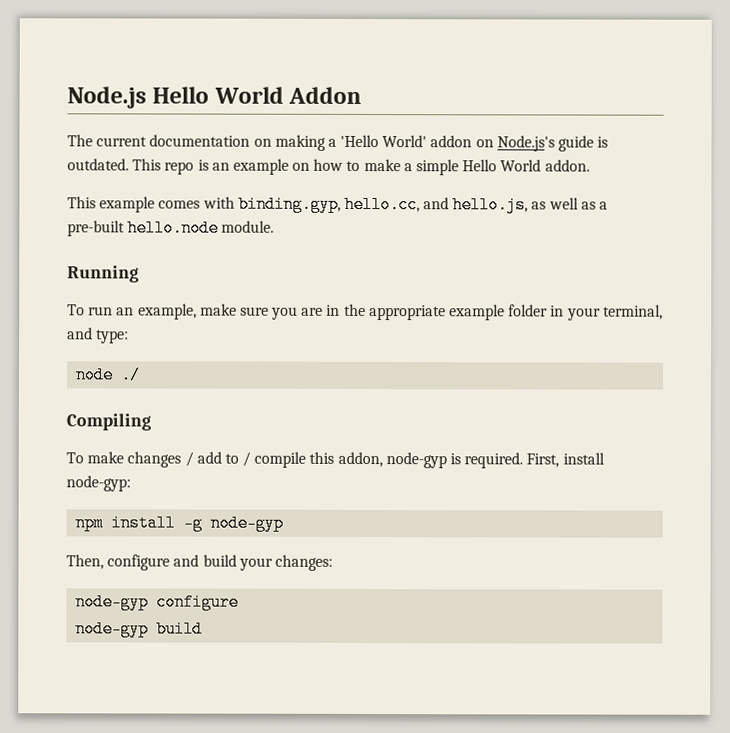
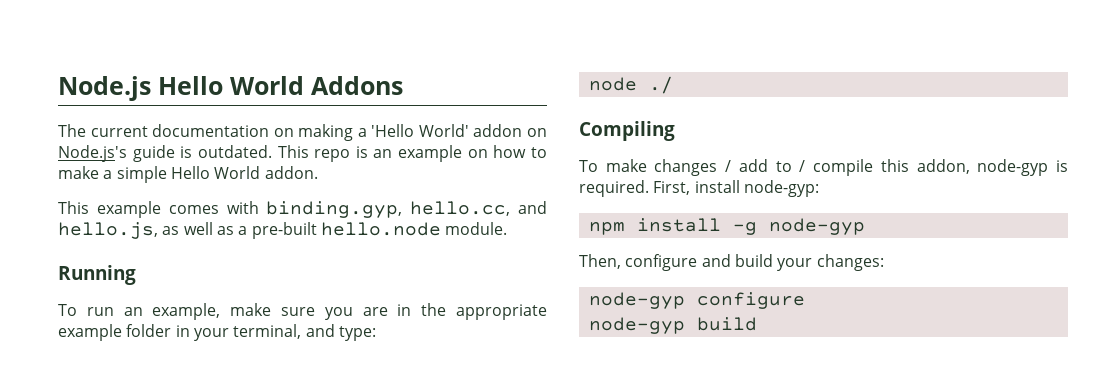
- Node.js Hello World Addon
+ Node.js Hello World Addons

